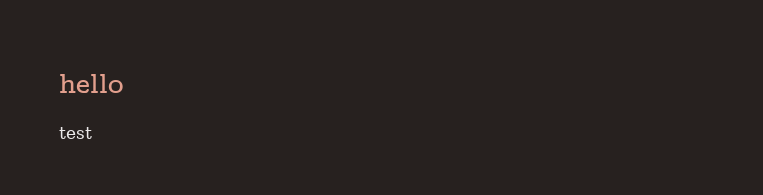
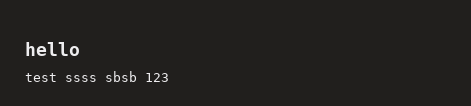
- test
+ test ssss sbsb 123

